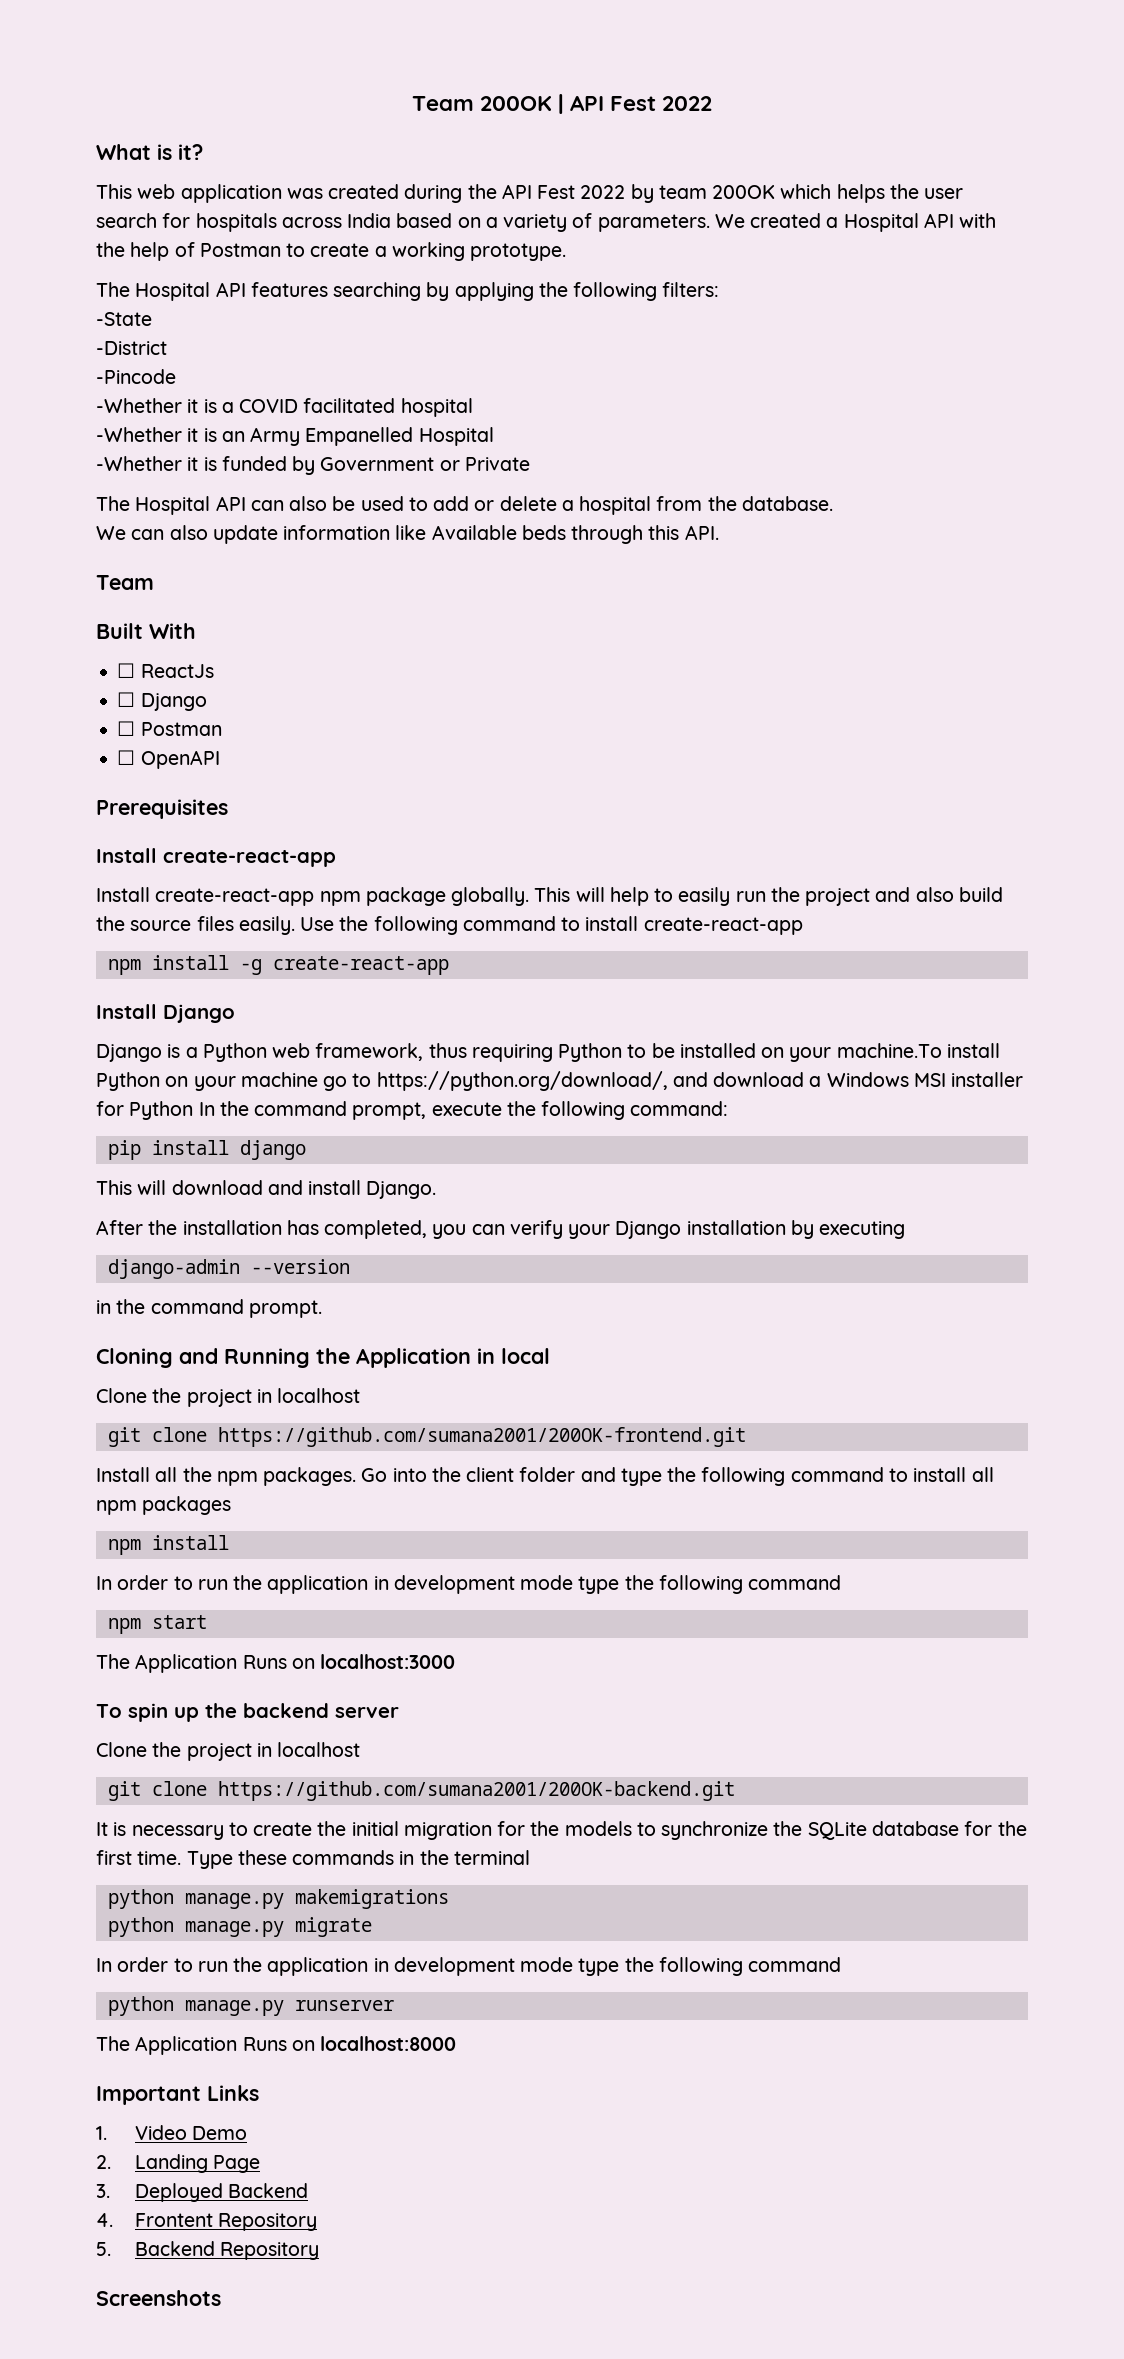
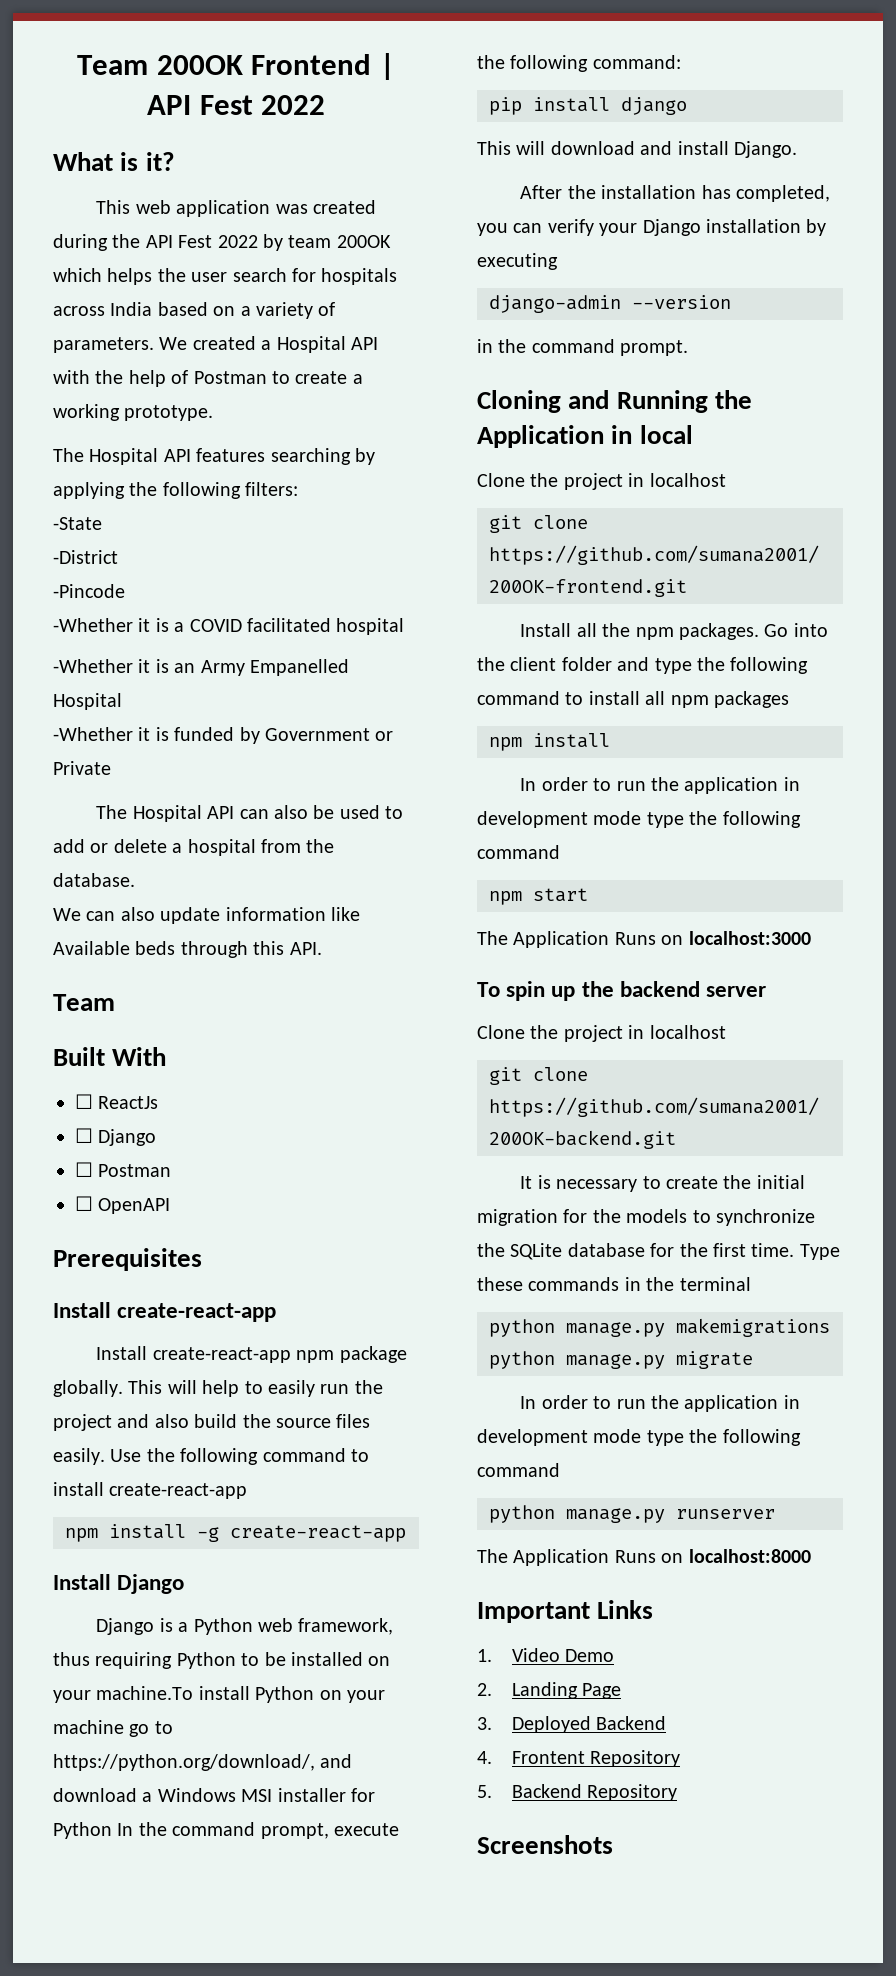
- Team 200OK | API Fest 2022
+ Team 200OK Frontend | API Fest 2022

